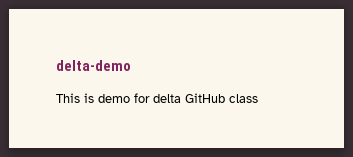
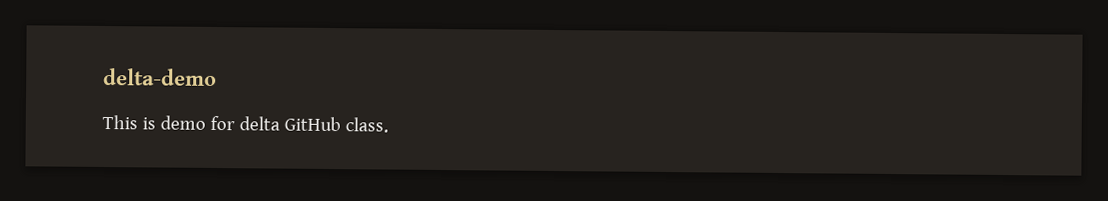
- This is demo for delta GitHub class
+ This is demo for delta GitHub class.

